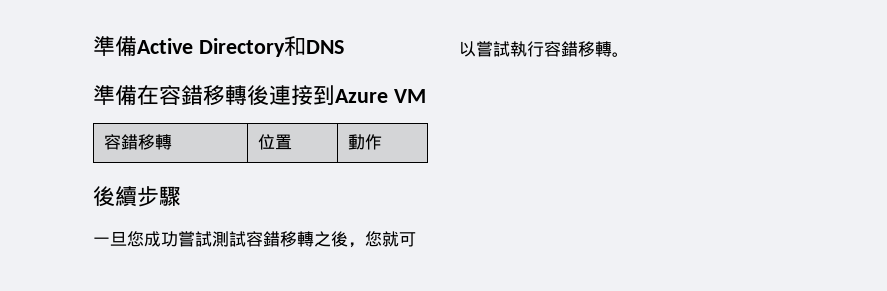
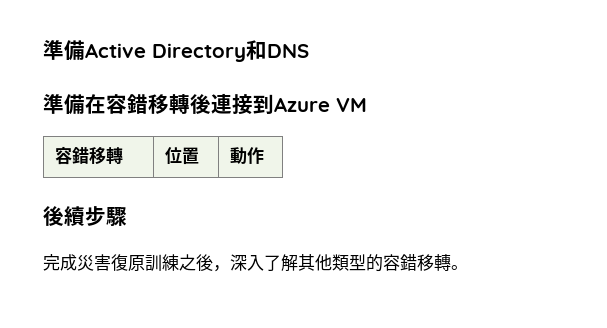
- 一旦您成功嘗試測試容錯移轉之後，您就可以嘗試執行容錯移轉。
+ 完成災害復原訓練之後，深入了解其他類型的容錯移轉。

